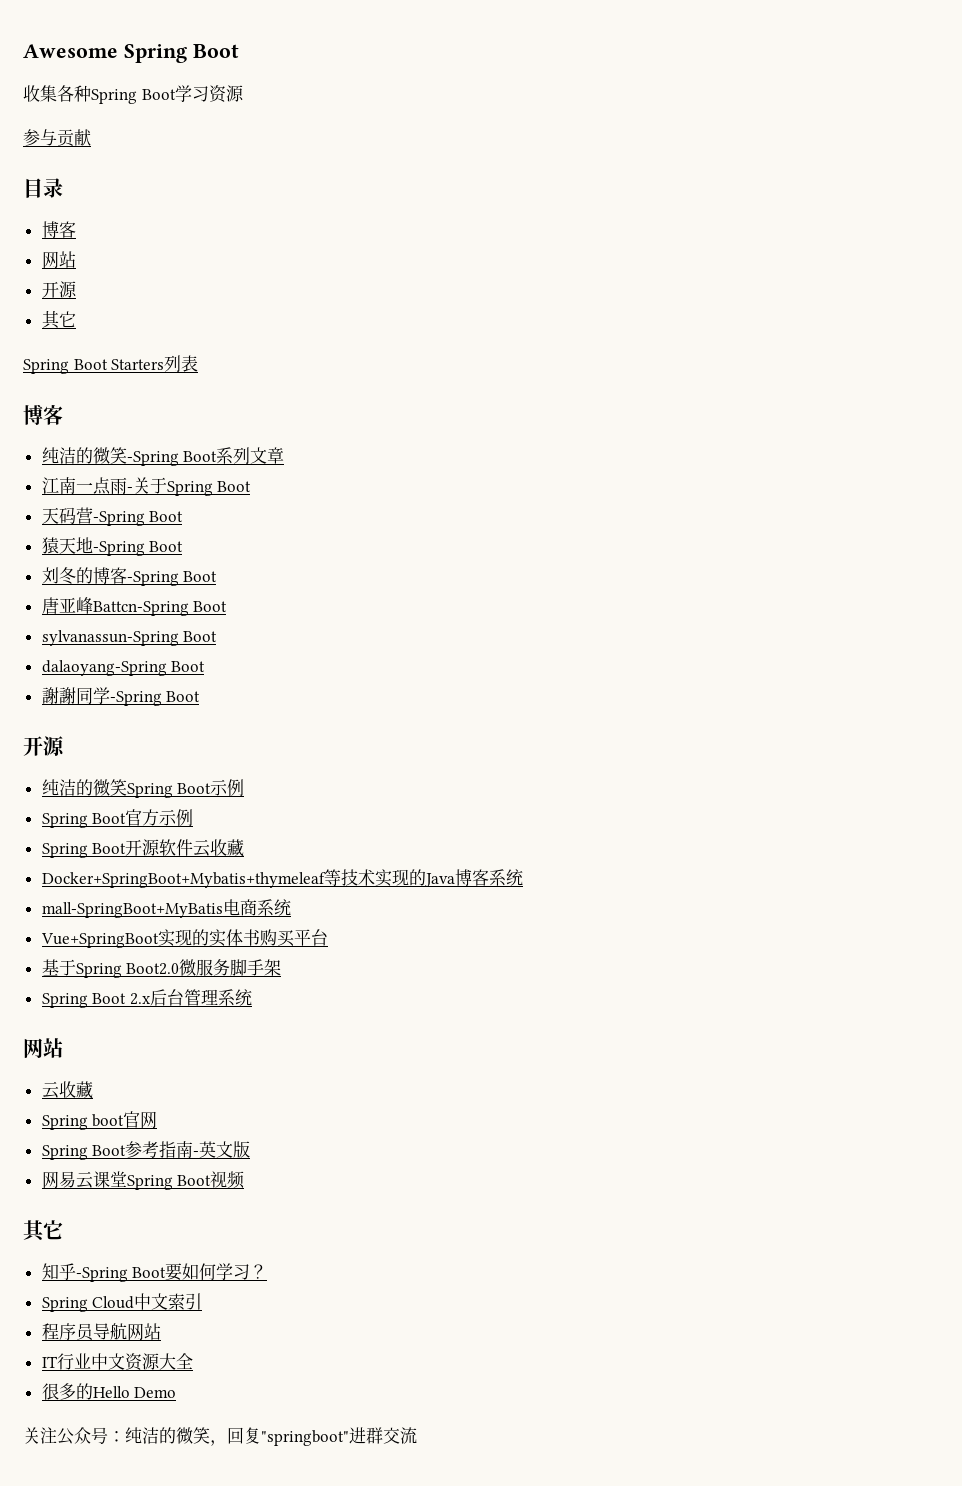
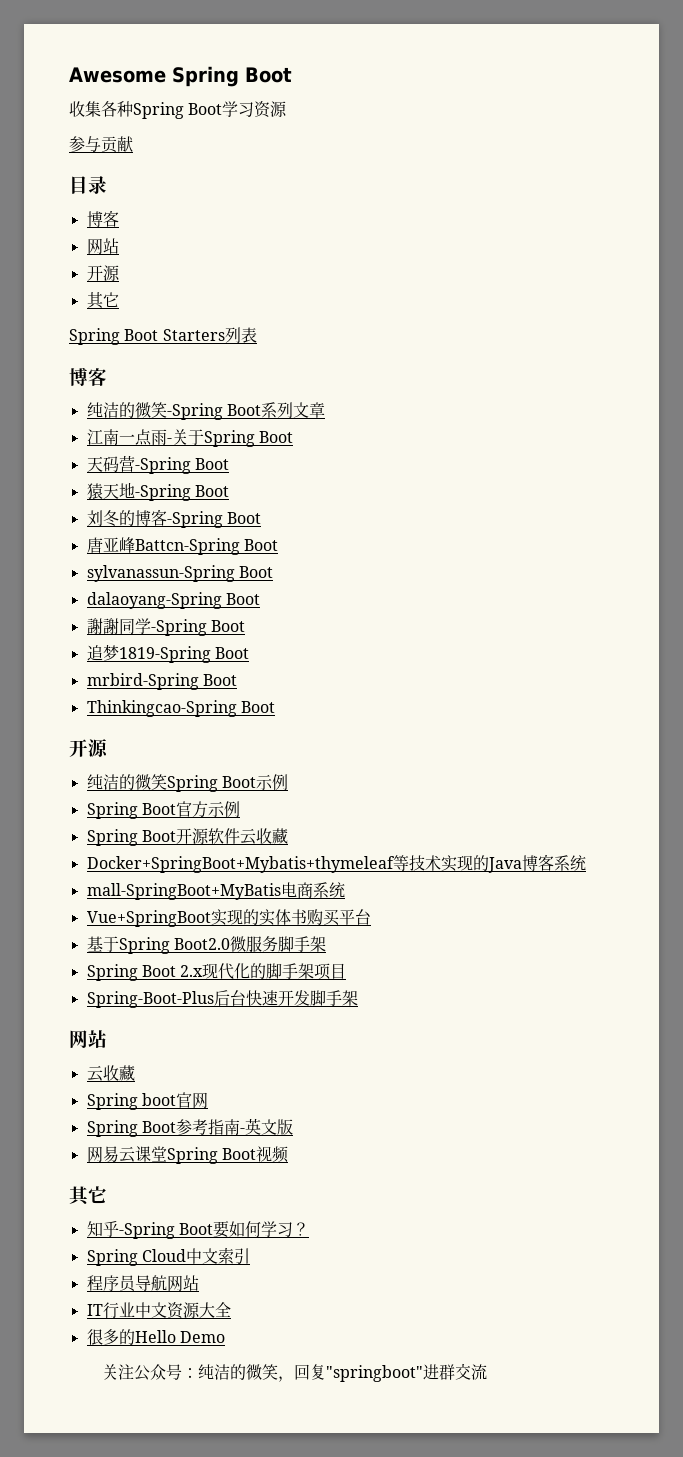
+ 追梦1819-Spring Boot
+ mrbird-Spring Boot
+ Thinkingcao-Spring Boot
- Spring Boot 2.x后台管理系统
+ Spring Boot 2.x现代化的脚手架项目
+ Spring-Boot-Plus后台快速开发脚手架

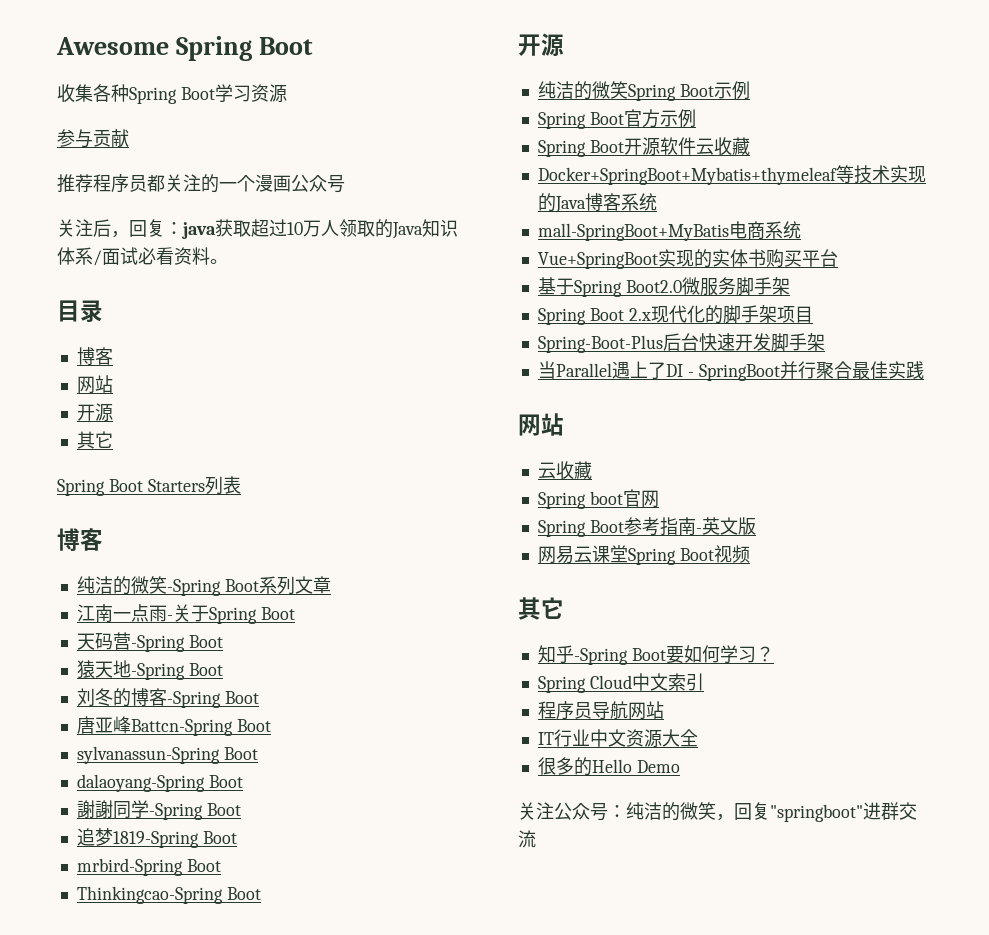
+ 推荐程序员都关注的一个漫画公众号
+ 关注后，回复：java获取超过10万人领取的Java知识体系/面试必看资料。
+ 当Parallel遇上了DI - SpringBoot并行聚合最佳实践

